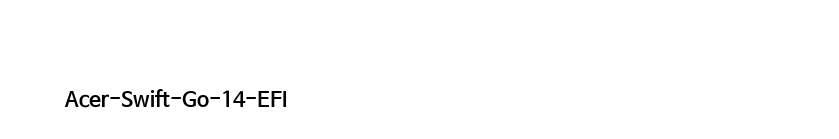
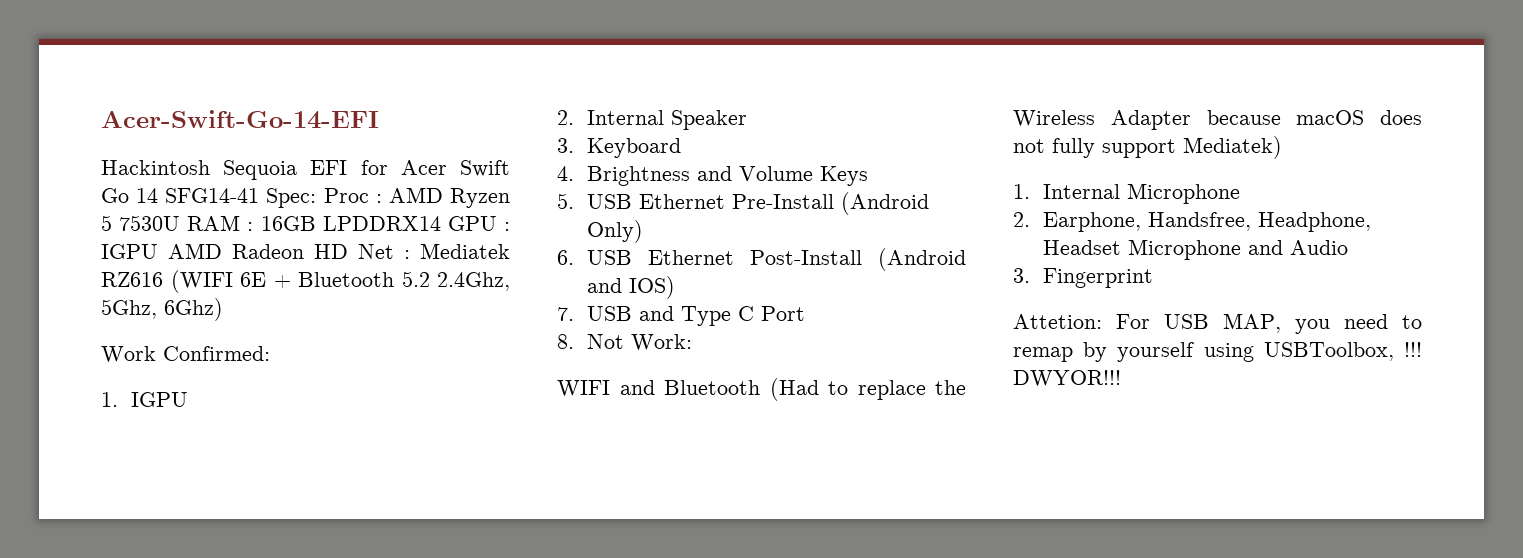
+ Hackintosh Sequoia EFI for Acer Swift Go 14 SFG14-41 Spec: Proc : AMD Ryzen 5 7530U RAM : 16GB LPDDRX14 GPU : IGPU AMD Radeon HD Net : Mediatek RZ616 (WIFI 6E + Bluetooth 5.2 2.4Ghz, 5Ghz, 6Ghz)
+ Work Confirmed:
+ 1. IGPU
+ 2. Internal Speaker
+ 3. Keyboard
+ 4. Brightness and Volume Keys
+ 5. USB Ethernet Pre-Install (Android Only)
+ 6. USB Ethernet Post-Install (Android and IOS)
+ 7. USB and Type C Port
+ 8. Not Work:
+ WIFI and Bluetooth (Had to replace the Wireless Adapter because macOS does not fully support Mediatek)
+ 1. Internal Microphone
+ 2. Earphone, Handsfree, Headphone, Headset Microphone and Audio
+ 3. Fingerprint
+ Attetion: For USB MAP, you need to remap by yourself using USBToolbox, !!! DWYOR!!!

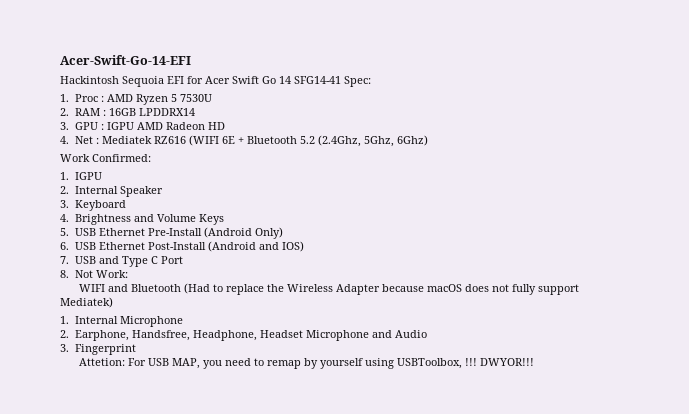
- Hackintosh Sequoia EFI for Acer Swift Go 14 SFG14-41 Spec: Proc : AMD Ryzen 5 7530U RAM : 16GB LPDDRX14 GPU : IGPU AMD Radeon HD Net : Mediatek RZ616 (WIFI 6E + Bluetooth 5.2 2.4Ghz, 5Ghz, 6Ghz)
+ Hackintosh Sequoia EFI for Acer Swift Go 14 SFG14-41 Spec:
+ 1. Proc : AMD Ryzen 5 7530U
+ 2. RAM : 16GB LPDDRX14
+ 3. GPU : IGPU AMD Radeon HD
+ 4. Net : Mediatek RZ616 (WIFI 6E + Bluetooth 5.2 (2.4Ghz, 5Ghz, 6Ghz)

